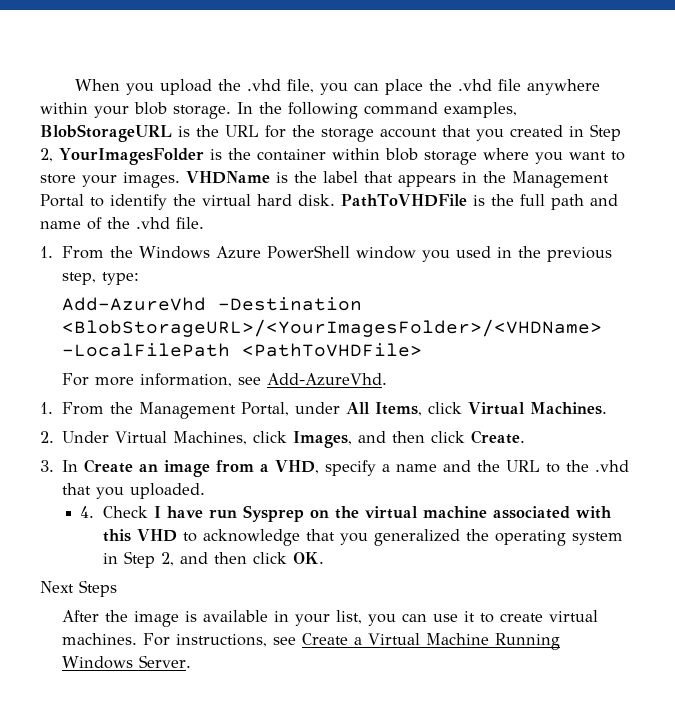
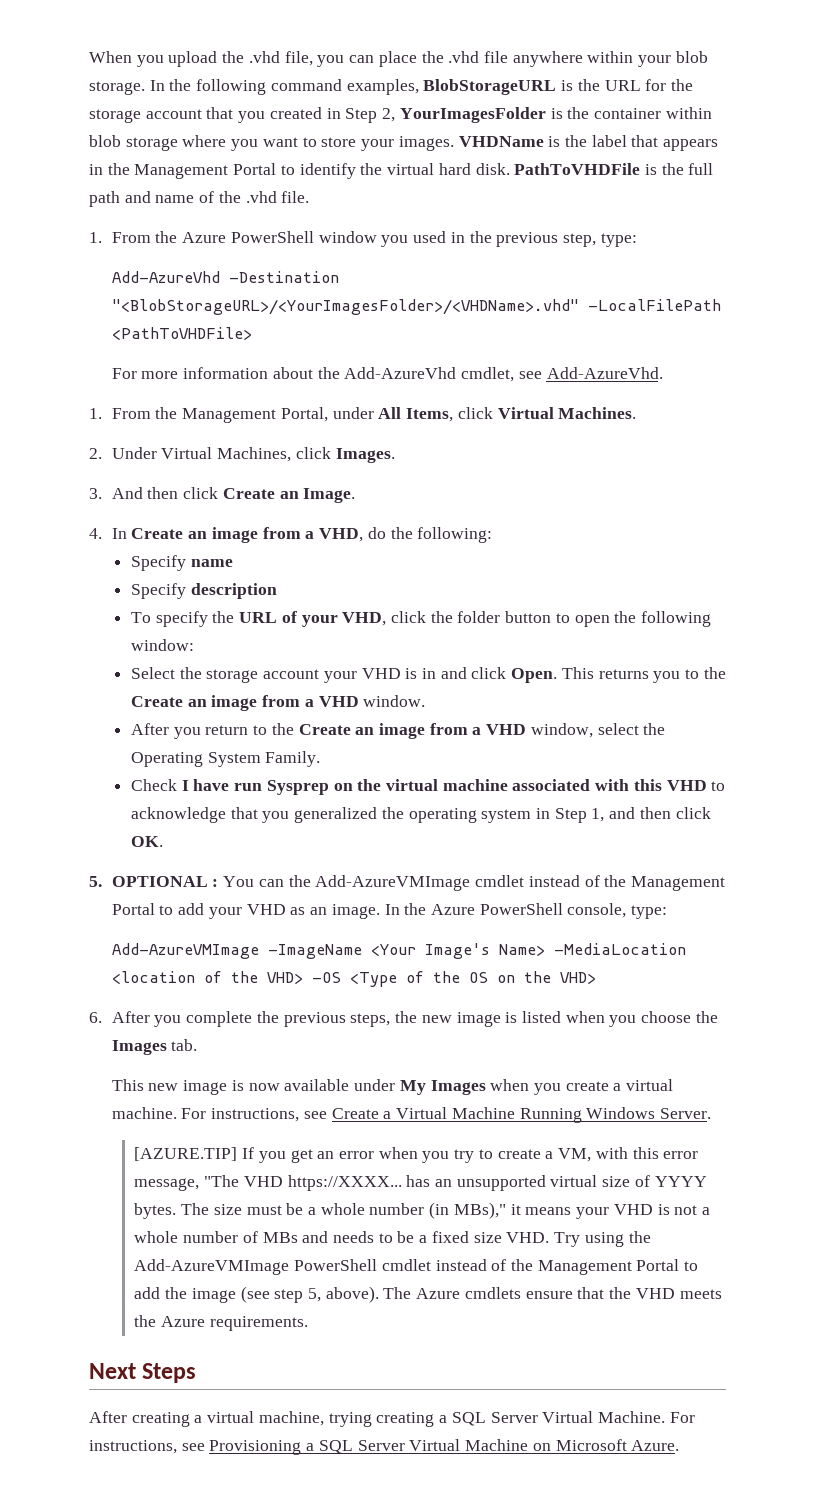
- 1. From the Windows Azure PowerShell window you used in the previous step, type:
+ 1. From the Azure PowerShell window you used in the previous step, type:
- Add-AzureVhd -Destination <BlobStorageURL>/<YourImagesFolder>/<VHDName> -LocalFilePath <PathToVHDFile>
+ Add-AzureVhd -Destination "<BlobStorageURL>/<YourImagesFolder>/<VHDName>.vhd" -LocalFilePath <PathToVHDFile>
- For more information, see Add-AzureVhd.
+ For more information about the Add-AzureVhd cmdlet, see Add-AzureVhd.
- 2. Under Virtual Machines, click Images, and then click Create.
- 3. In Create an image from a VHD, specify a name and the URL to the .vhd that you uploaded.
- 4. Check I have run Sysprep on the virtual machine associated with this VHD to acknowledge that you generalized the operating system in Step 2, and then click OK.
+ 2. Under Virtual Machines, click Images.
+ 3. And then click Create an Image.
+ 4. In Create an image from a VHD, do the following:
+ Specify name
+ Specify description
+ To specify the URL of your VHD, click the folder button to open the following window:
+ Select the storage account your VHD is in and click Open. This returns you to the Create an image from a VHD window.
+ After you return to the Create an image from a VHD window, select the Operating System Family.
+ Check I have run Sysprep on the virtual machine associated with this VHD to acknowledge that you generalized the operating system in Step 1, and then click OK.
- Next Steps
- After the image is available in your list, you can use it to create virtual machines.
+ 5. OPTIONAL : You can the Add-AzureVMImage cmdlet instead of the Management Portal to add your VHD as an image. In the Azure PowerShell console, type:
+ Add-AzureVMImage -ImageName <Your Image's Name> -MediaLocation <location of the VHD> -OS <Type of the OS on the VHD>
+ 6. After you complete the previous steps, the new image is listed when you choose the Images tab.
+ This new image is now available under My Images when you create a virtual machine.
+ [AZURE.TIP] If you get an error when you try to create a VM, with this error message, "The VHD https://XXXX... has an unsupported virtual size of YYYY bytes. The size must be a whole number (in MBs)," it means your VHD is not a whole number of MBs and needs to be a fixed size VHD. Try using the Add-AzureVMImage PowerShell cmdlet instead of the Management Portal to add the image (see step 5, above). The Azure cmdlets ensure that the VHD meets the Azure requirements.
+ Next Steps
+ After creating a virtual machine, trying creating a SQL Server Virtual Machine. For instructions, see Provisioning a SQL Server Virtual Machine on Microsoft Azure.

